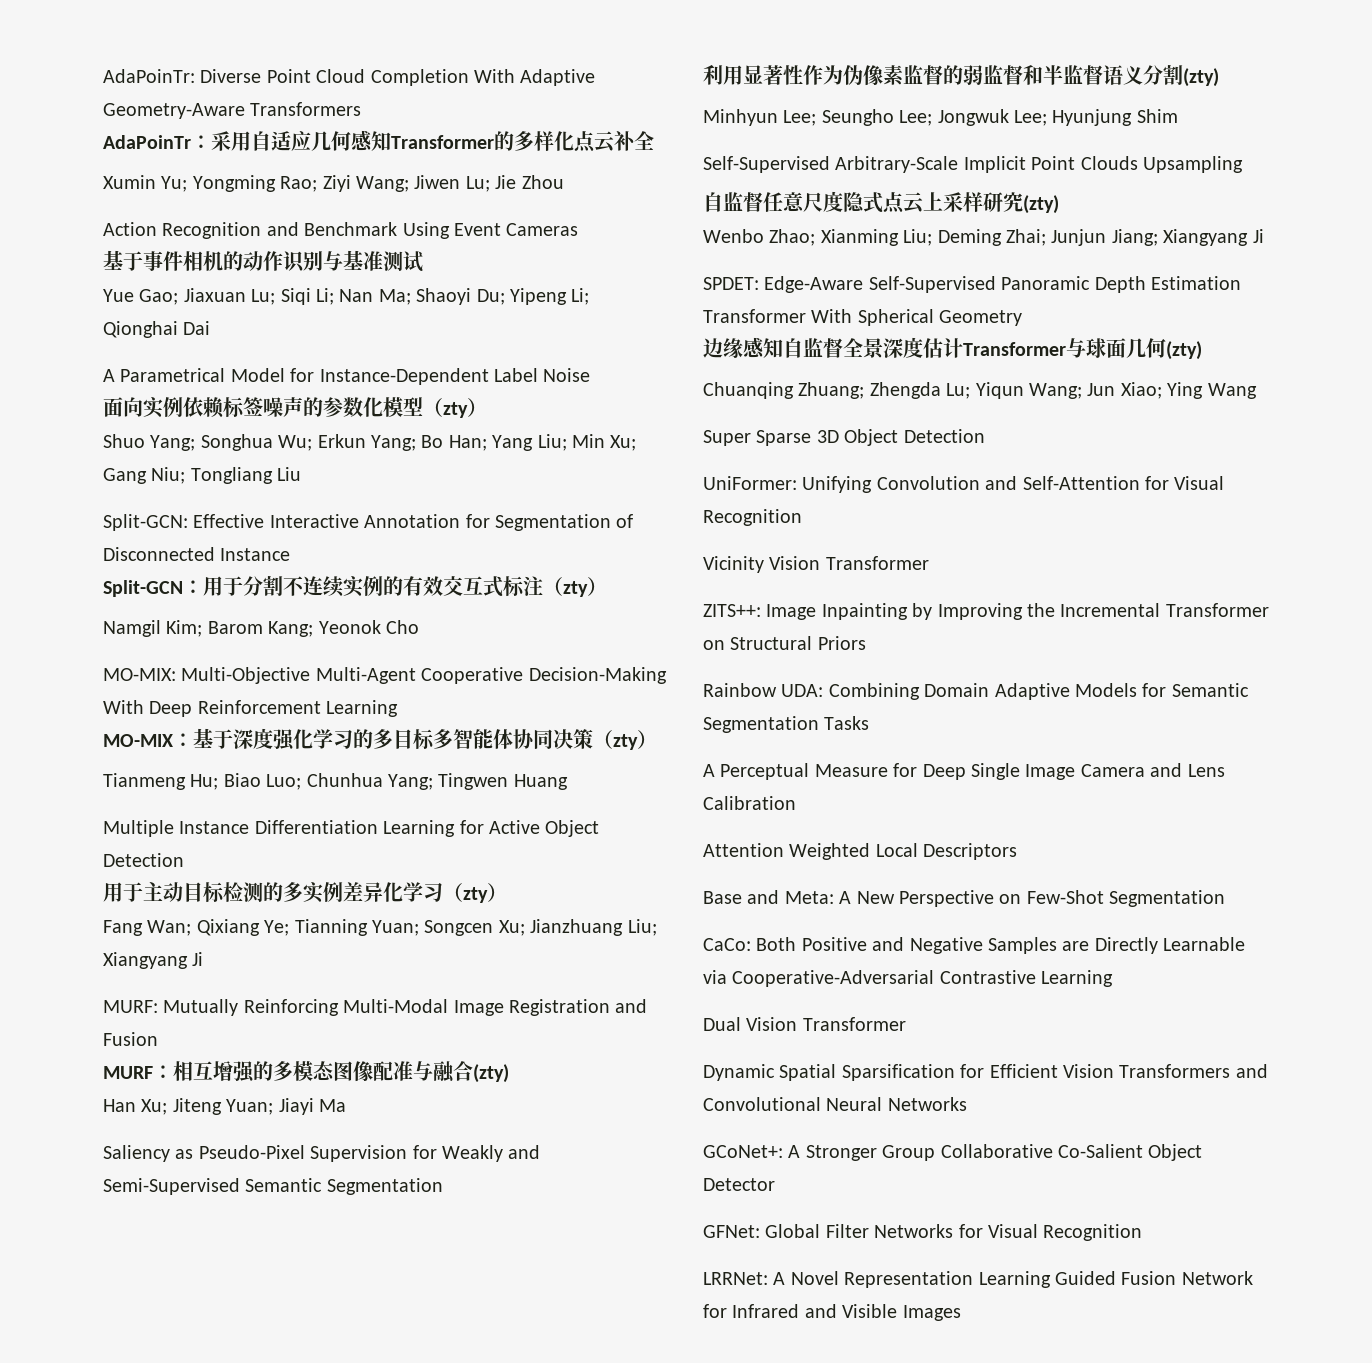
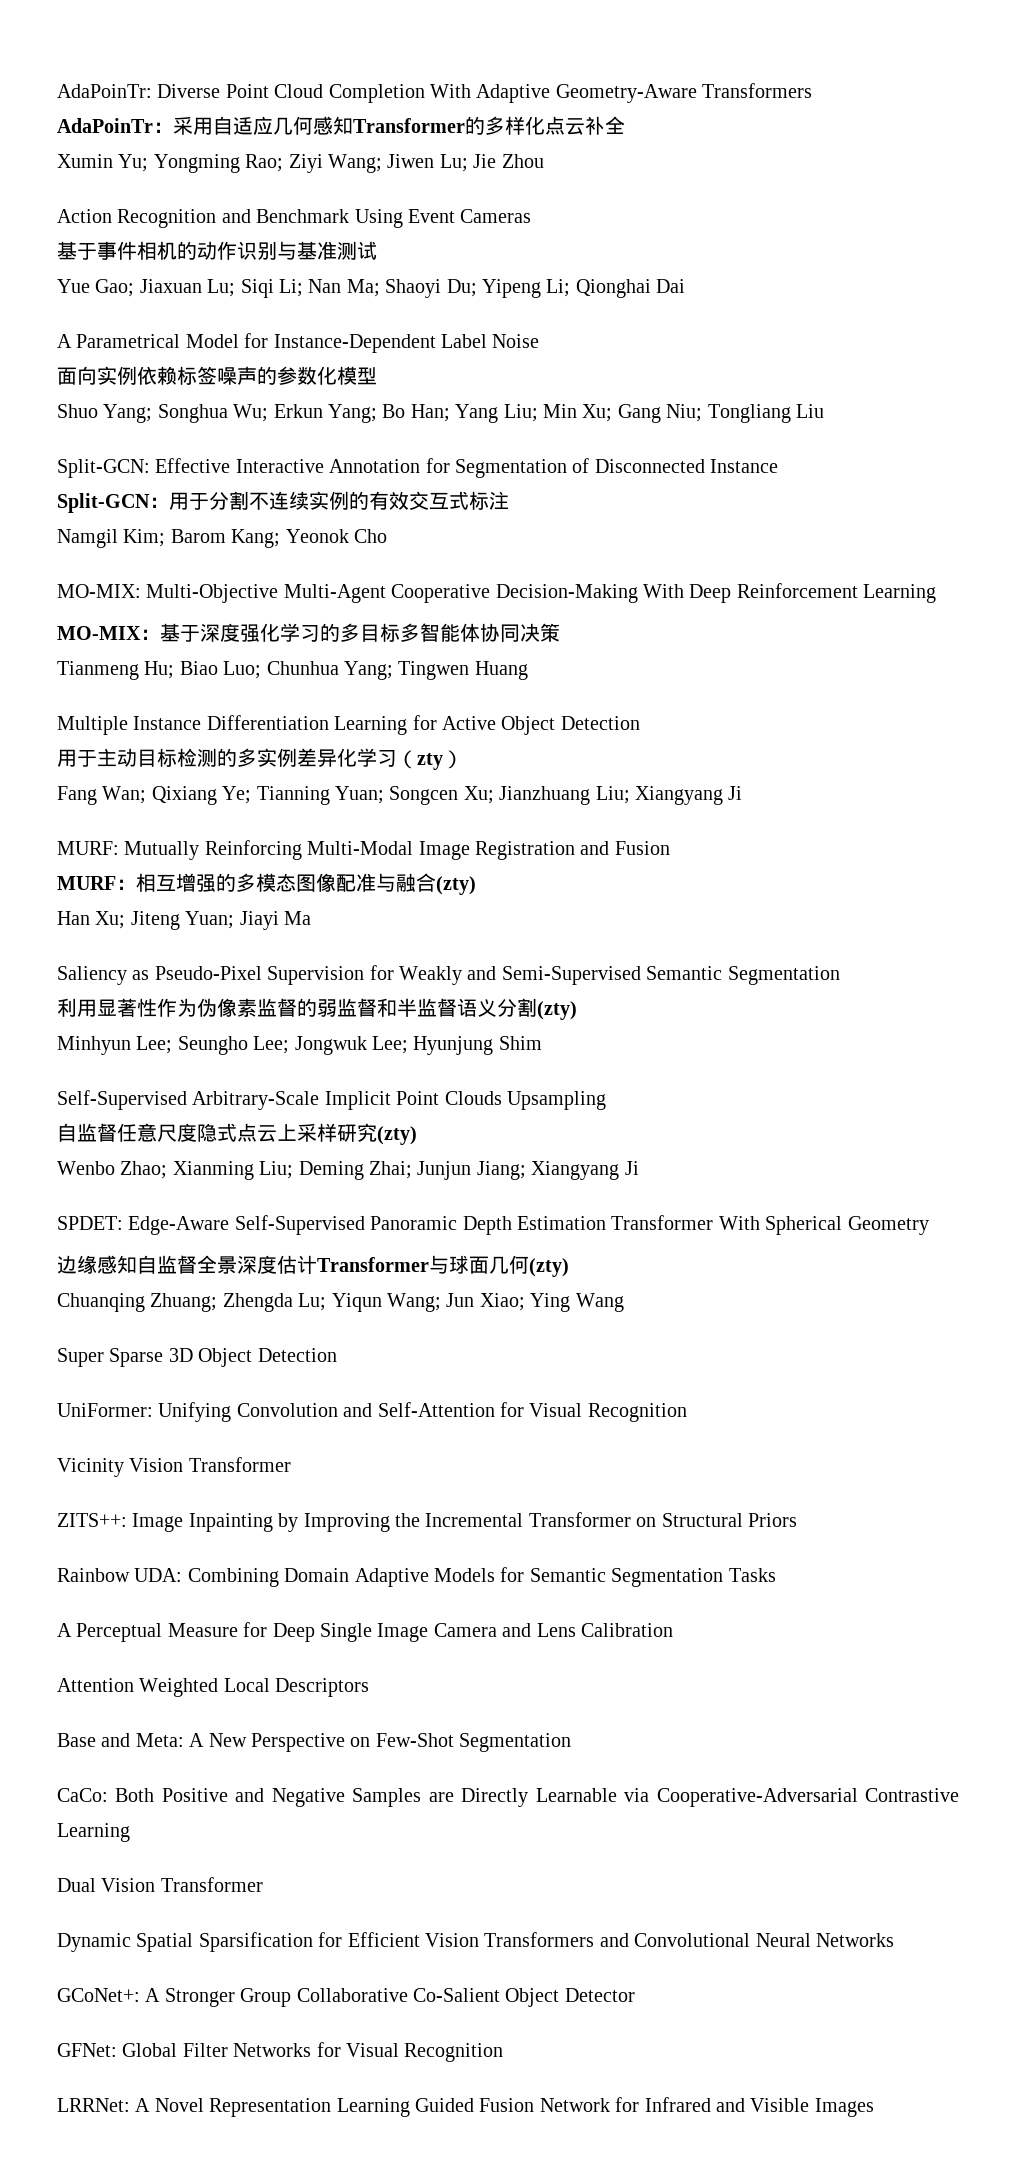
- 面向实例依赖标签噪声的参数化模型（zty）
+ 面向实例依赖标签噪声的参数化模型
- Split-GCN：用于分割不连续实例的有效交互式标注（zty）
+ Split-GCN：用于分割不连续实例的有效交互式标注
- MO-MIX：基于深度强化学习的多目标多智能体协同决策（zty）
+ MO-MIX：基于深度强化学习的多目标多智能体协同决策

